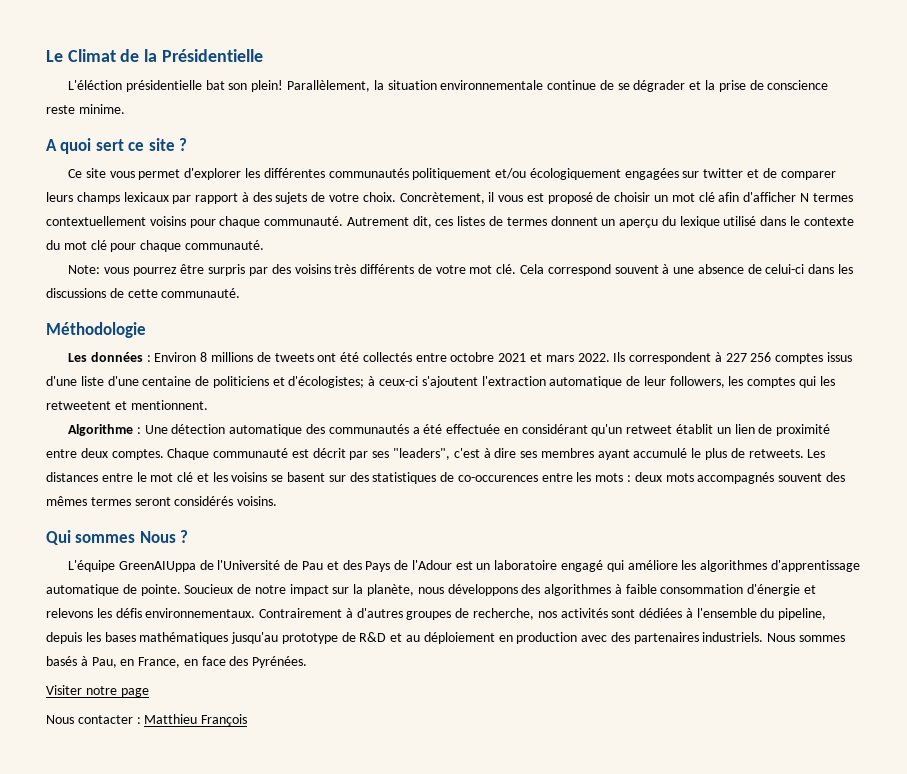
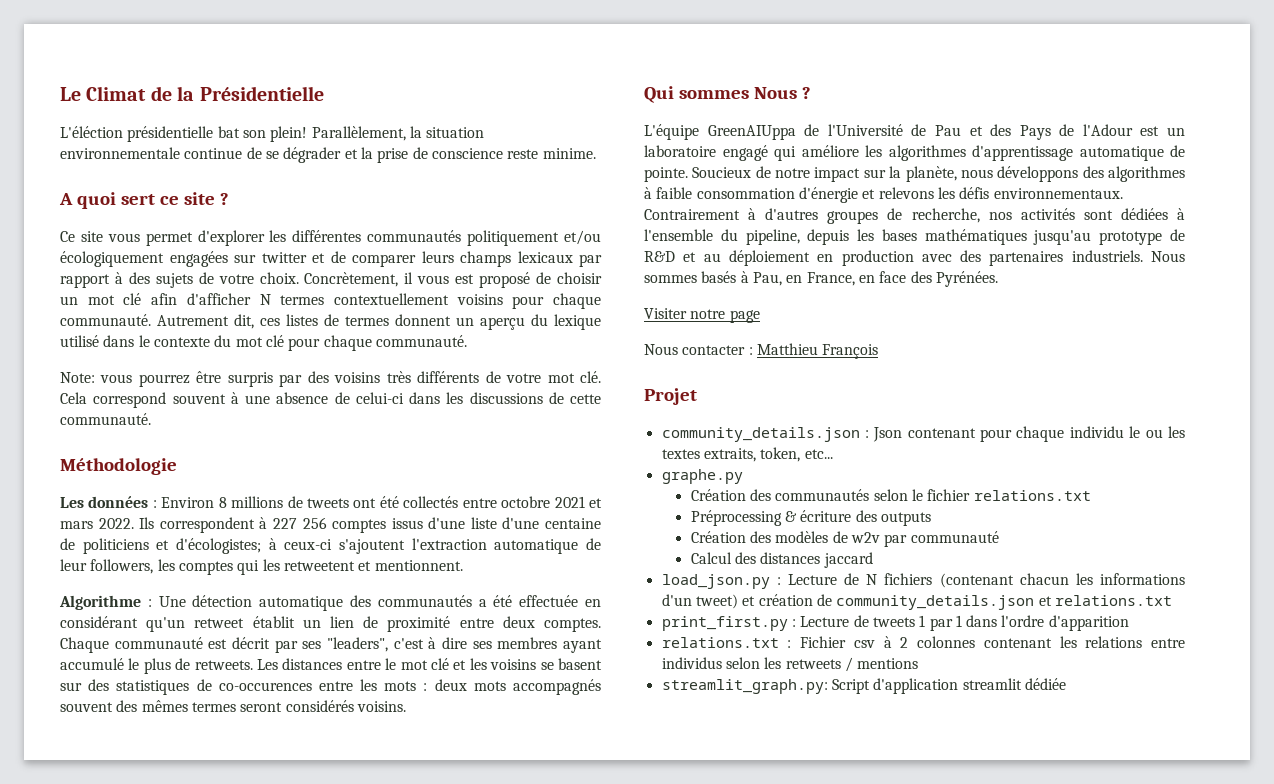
+ Projet
+ community_details.json : Json contenant pour chaque individu le ou les textes extraits, token, etc...
+ graphe.py
+ Création des communautés selon le fichier relations.txt
+ Préprocessing & écriture des outputs
+ Création des modèles de w2v par communauté
+ Calcul des distances jaccard
+ load_json.py : Lecture de N fichiers (contenant chacun les informations d'un tweet) et création de community_details.json et relations.txt
+ print_first.py : Lecture de tweets 1 par 1 dans l'ordre d'apparition
+ relations.txt : Fichier csv à 2 colonnes contenant les relations entre individus selon les retweets / mentions
+ streamlit_graph.py: Script d'application streamlit dédiée

